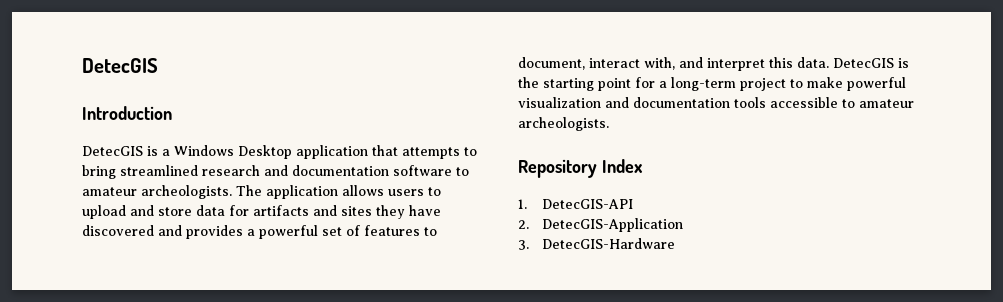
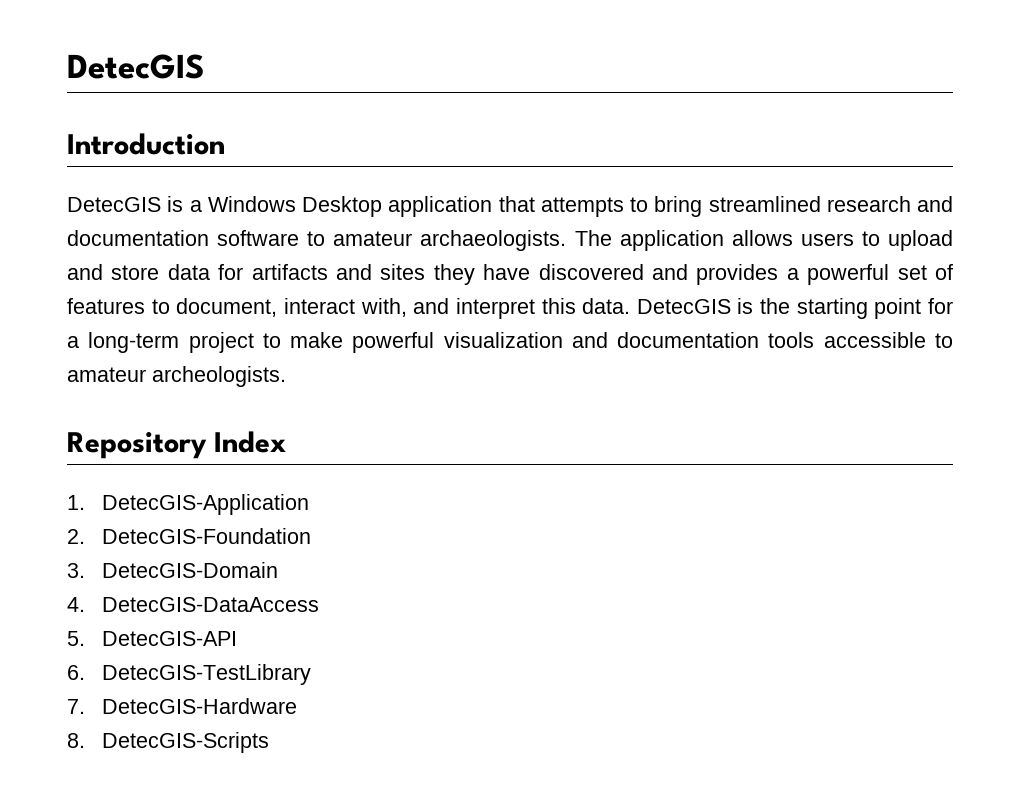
- DetecGIS is a Windows Desktop application that attempts to bring streamlined research and documentation software to amateur archeologists.
+ DetecGIS is a Windows Desktop application that attempts to bring streamlined research and documentation software to amateur archaeologists.
- 1. DetecGIS-API
- 2. DetecGIS-Application
- 3. DetecGIS-Hardware
+ 1. DetecGIS-Application
+ 2. DetecGIS-Foundation
+ 3. DetecGIS-Domain
+ 4. DetecGIS-DataAccess
+ 5. DetecGIS-API
+ 6. DetecGIS-TestLibrary
+ 7. DetecGIS-Hardware
+ 8. DetecGIS-Scripts

